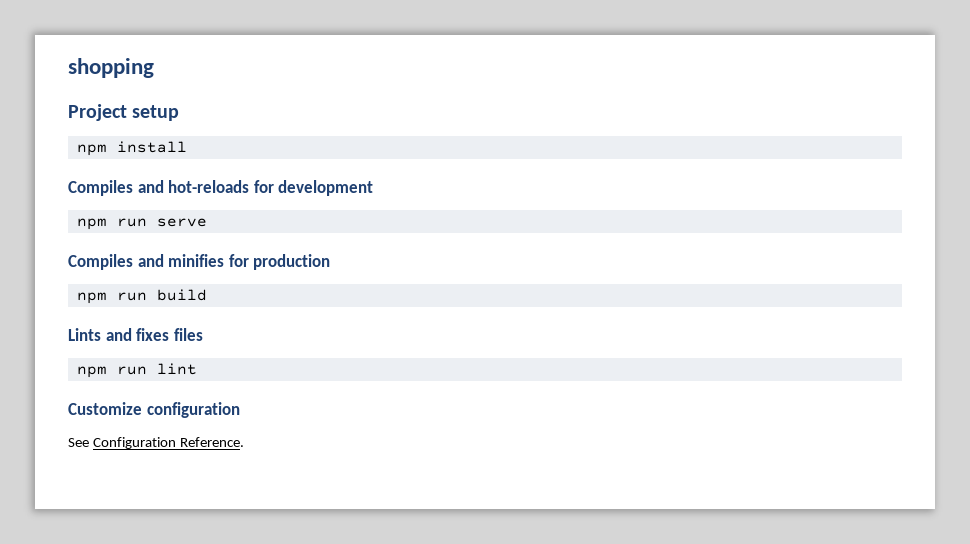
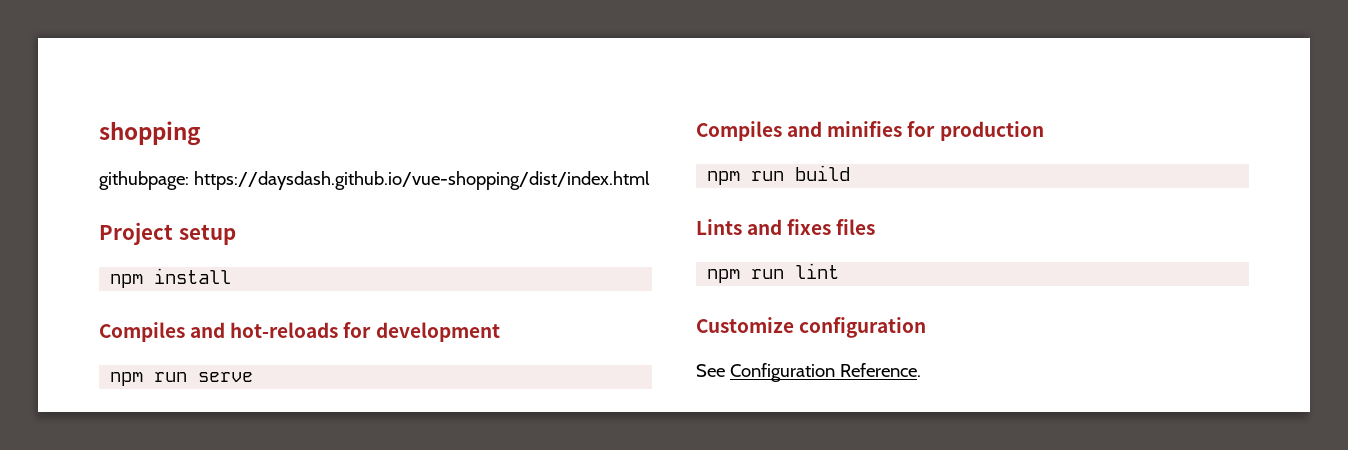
+ githubpage: https://daysdash.github.io/vue-shopping/dist/index.html

